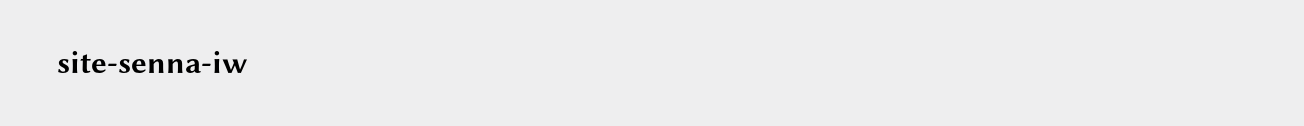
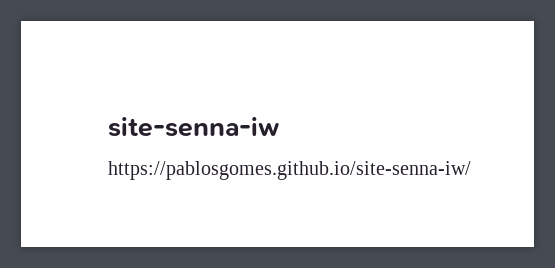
+ https://pablosgomes.github.io/site-senna-iw/

